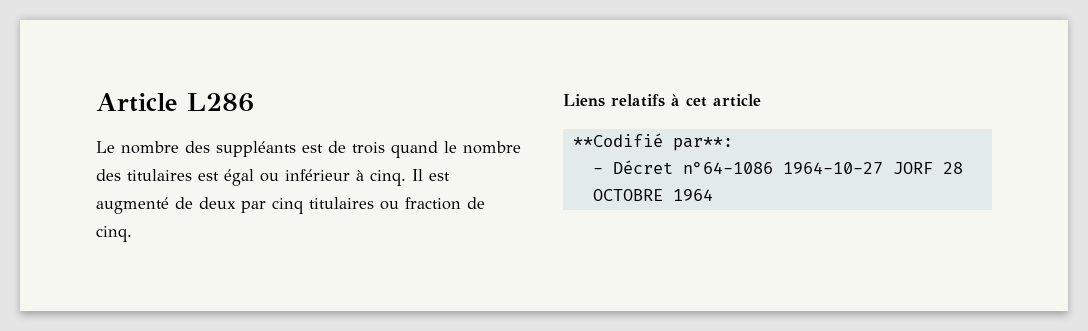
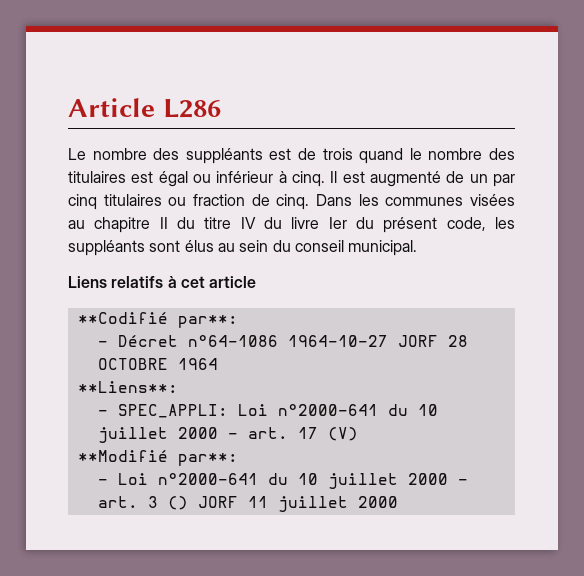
- Il est augmenté de deux par cinq titulaires ou fraction de cinq.
+ Il est augmenté de un par cinq titulaires ou fraction de cinq. Dans les communes visées au chapitre II du titre IV du livre Ier du présent code, les suppléants sont élus au sein du conseil municipal.
+ **Liens**:
+ - SPEC_APPLI: Loi n°2000-641 du 10 juillet 2000 - art. 17 (V)
+ **Modifié par**:
+ - Loi n°2000-641 du 10 juillet 2000 - art. 3 () JORF 11 juillet 2000

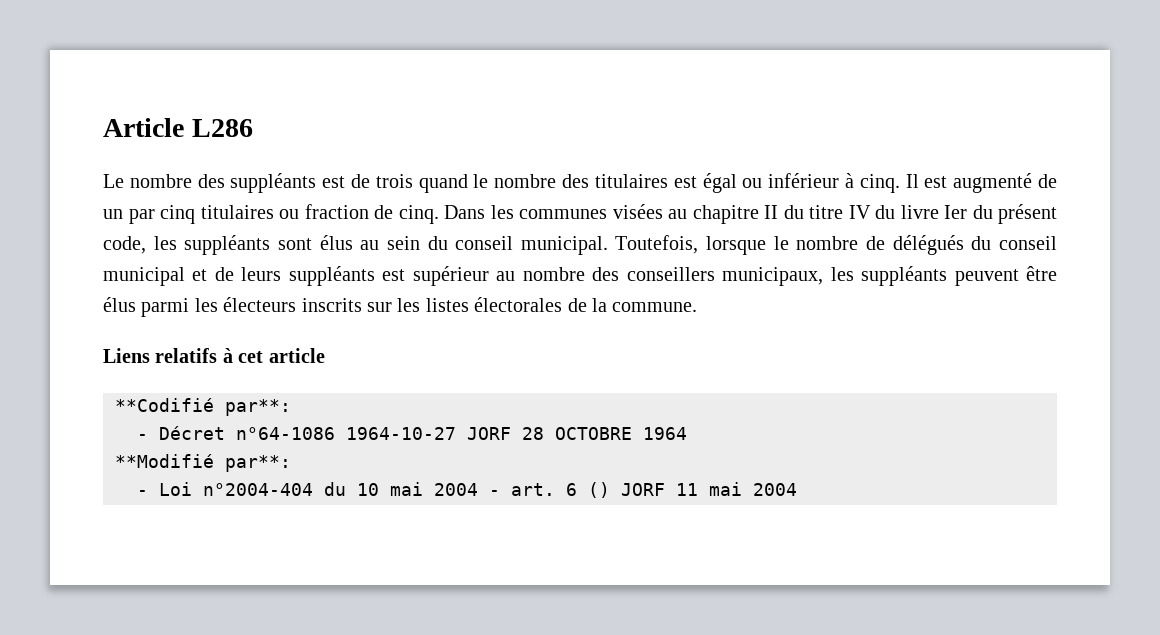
+ Toutefois, lorsque le nombre de délégués du conseil municipal et de leurs suppléants est supérieur au nombre des conseillers municipaux, les suppléants peuvent être élus parmi les électeurs inscrits sur les listes électorales de la commune.
- **Liens**:
- - SPEC_APPLI: Loi n°2000-641 du 10 juillet 2000 - art. 17 (V)
- - Loi n°2000-641 du 10 juillet 2000 - art. 3 () JORF 11 juillet 2000
+ - Loi n°2004-404 du 10 mai 2004 - art. 6 () JORF 11 mai 2004

